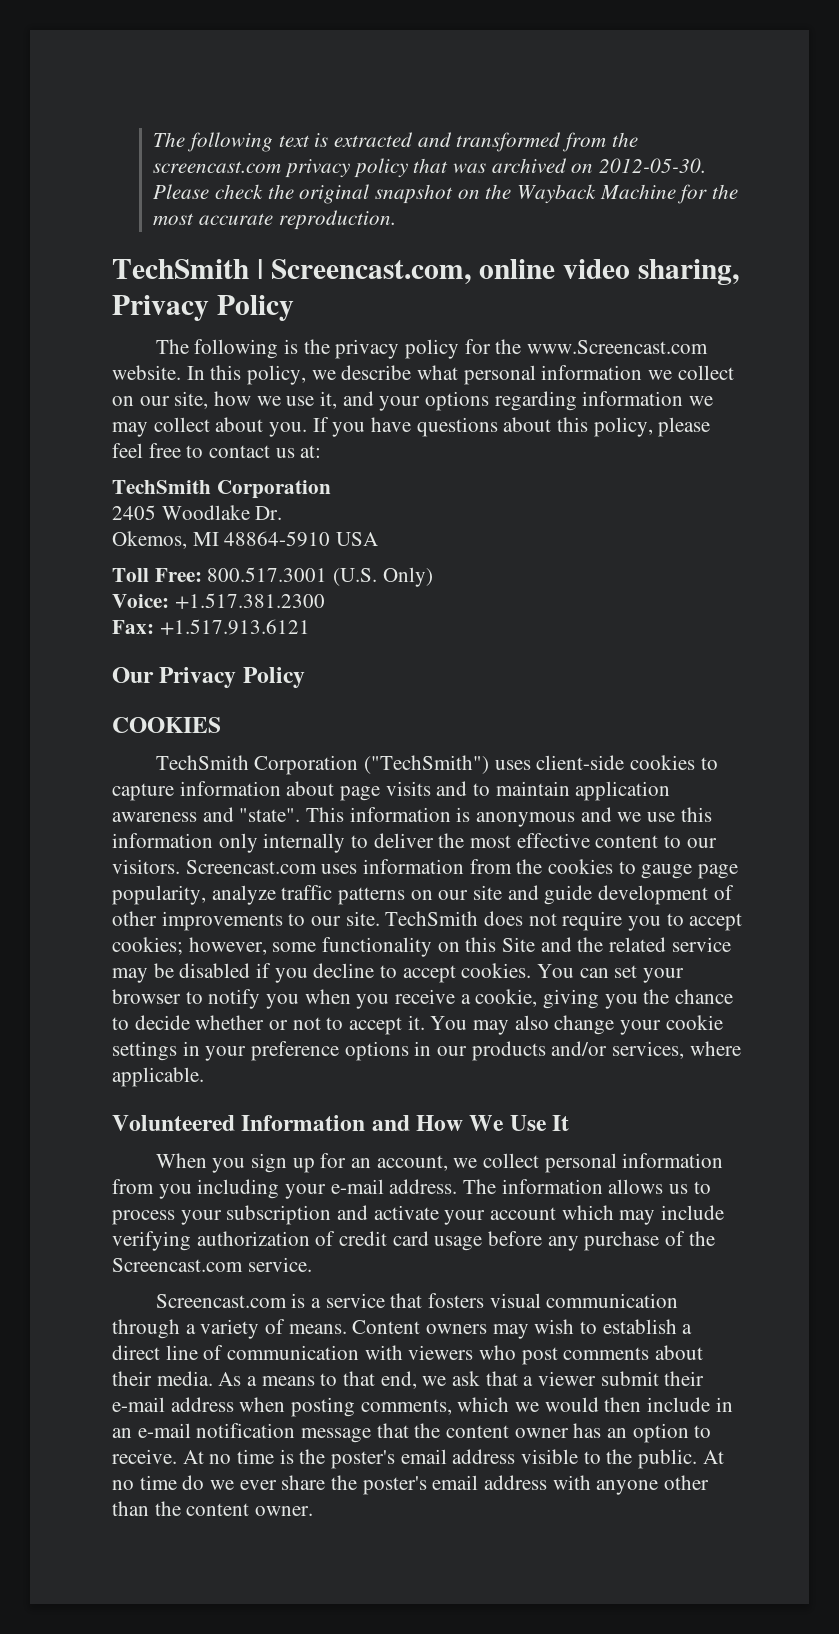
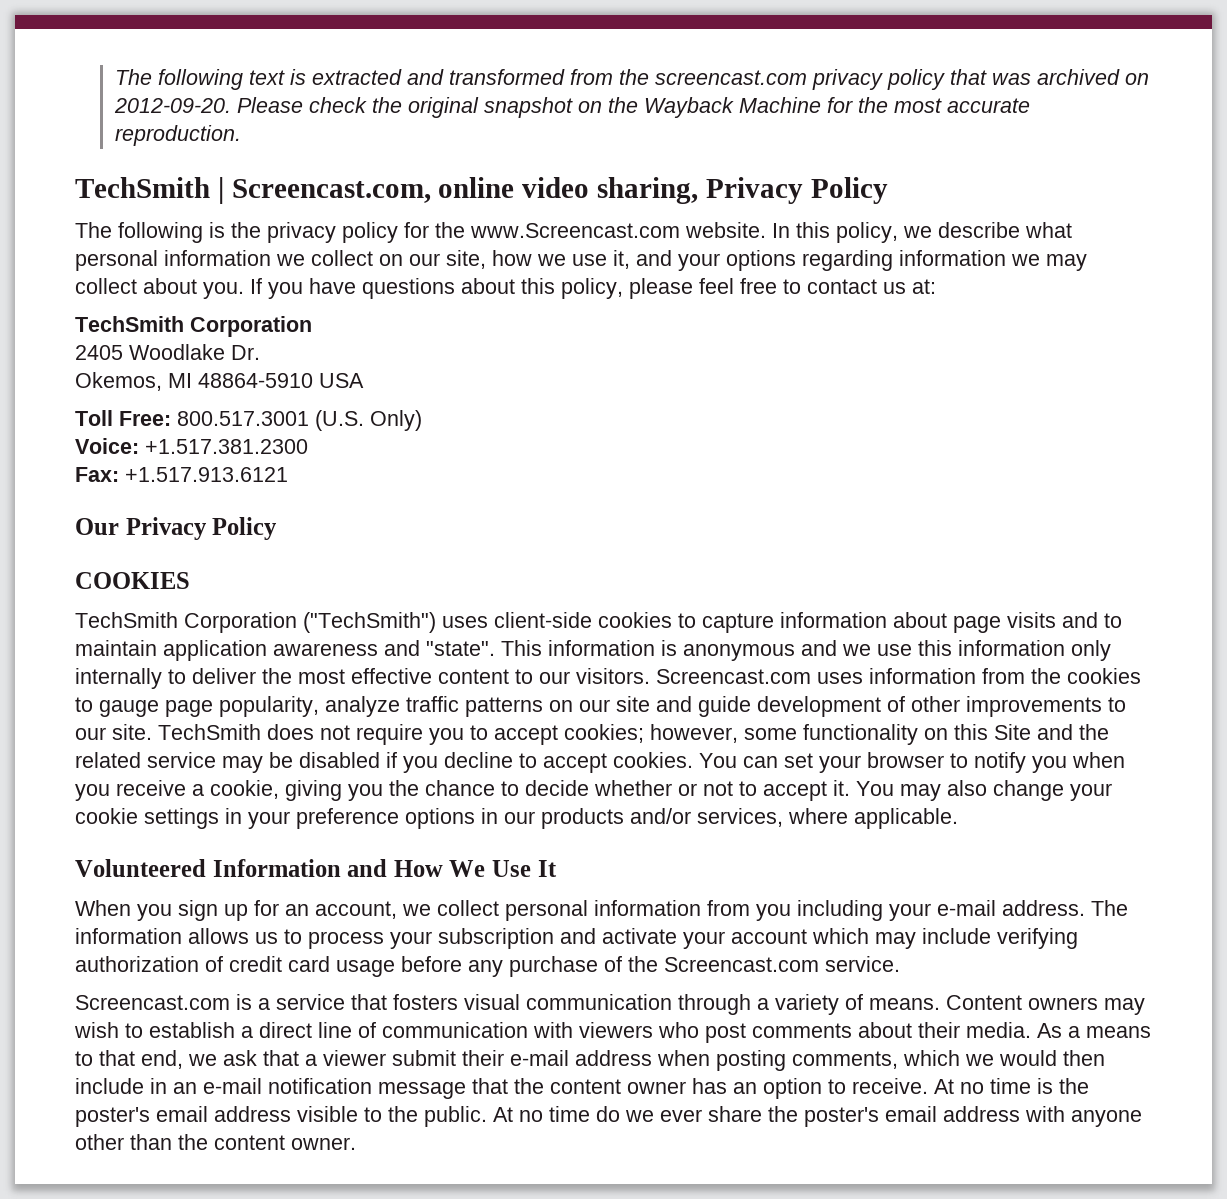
- The following text is extracted and transformed from the screencast.com privacy policy that was archived on 2012-05-30.
+ The following text is extracted and transformed from the screencast.com privacy policy that was archived on 2012-09-20.

